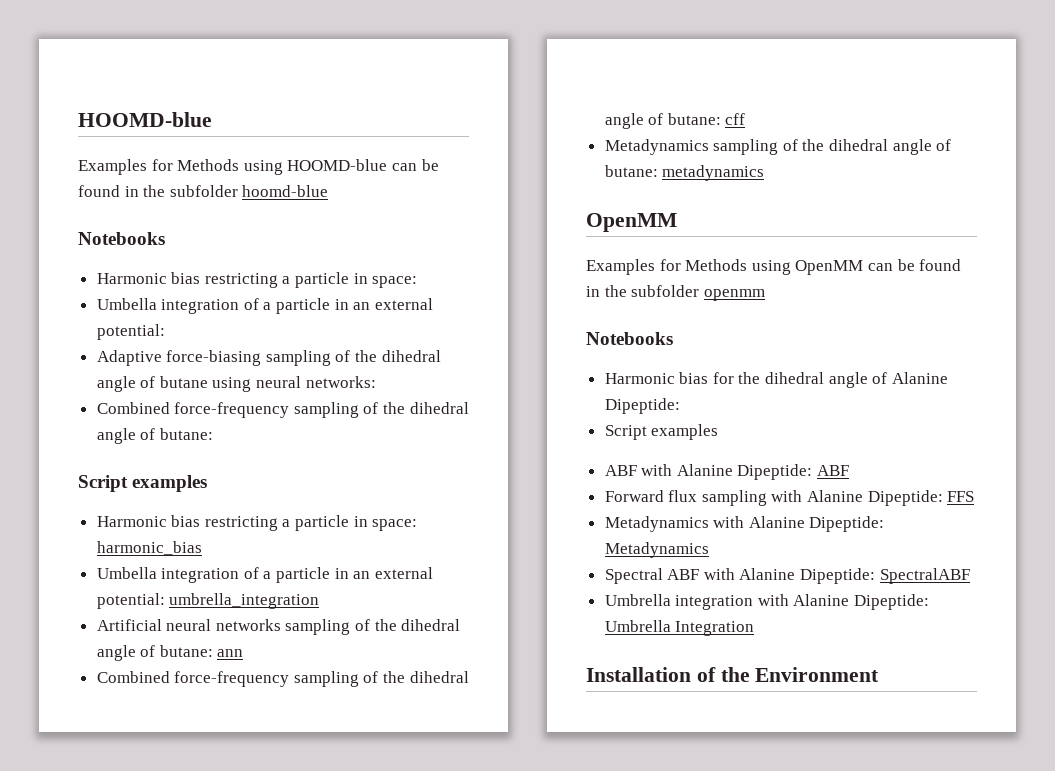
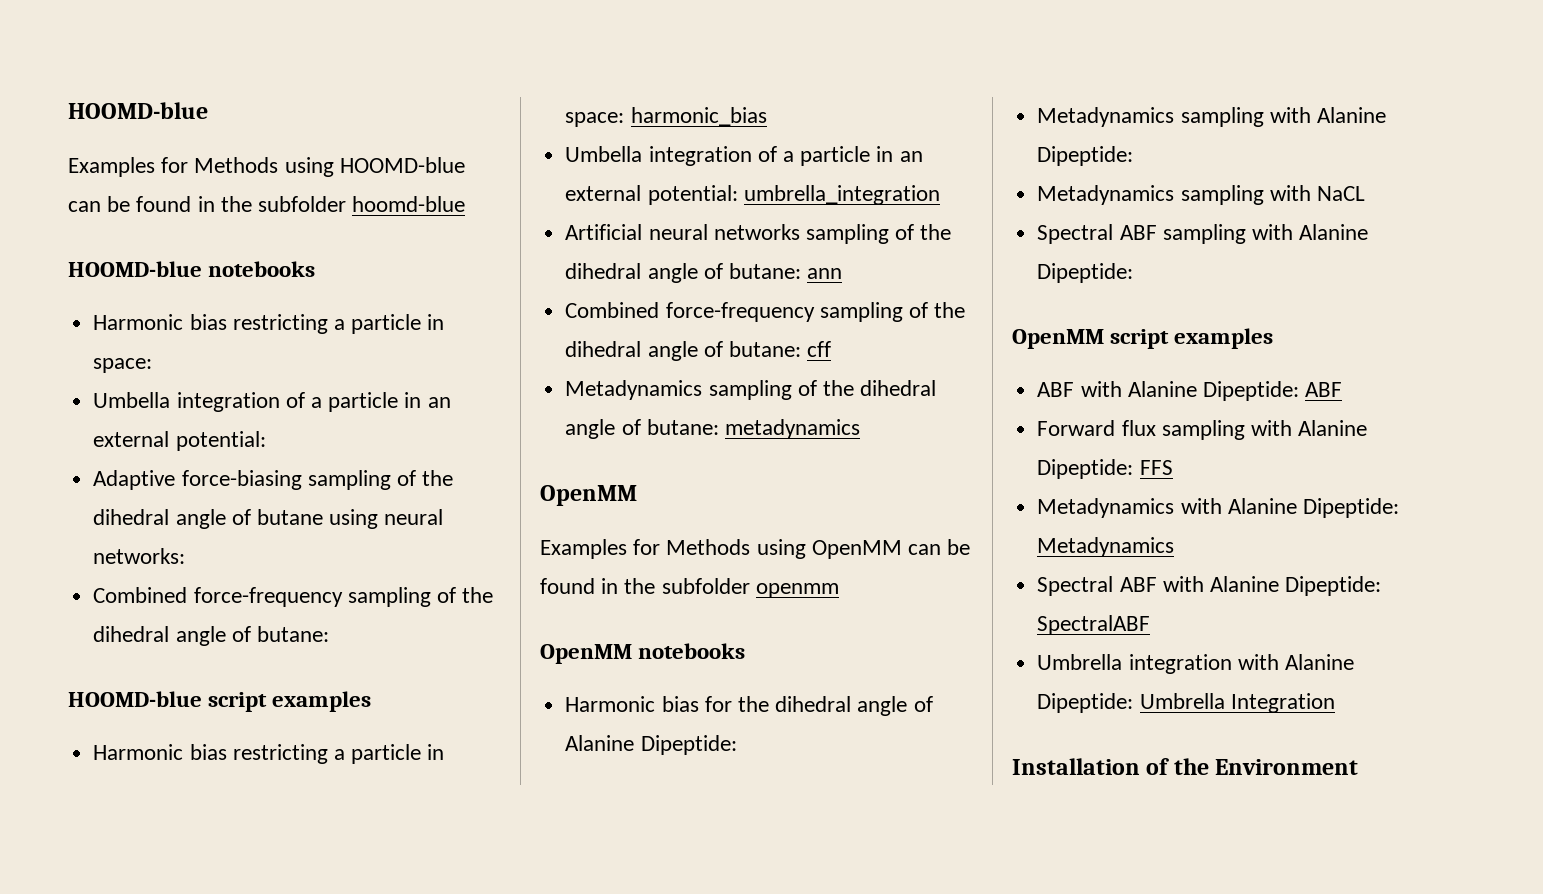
  Examples for Methods using HOOMD-blue can be found in the subfolder hoomd-blue
- Notebooks
+ HOOMD-blue notebooks
  Adaptive force-biasing sampling of the dihedral angle of butane using neural networks:
  Combined force-frequency sampling of the dihedral angle of butane:
- Script examples
+ HOOMD-blue script examples
  Examples for Methods using OpenMM can be found in the subfolder openmm
- Notebooks
+ OpenMM notebooks
  Harmonic bias for the dihedral angle of Alanine Dipeptide:
- Script examples
+ Metadynamics sampling with Alanine Dipeptide:
+ Metadynamics sampling with NaCL
+ Spectral ABF sampling with Alanine Dipeptide:
+ OpenMM script examples

